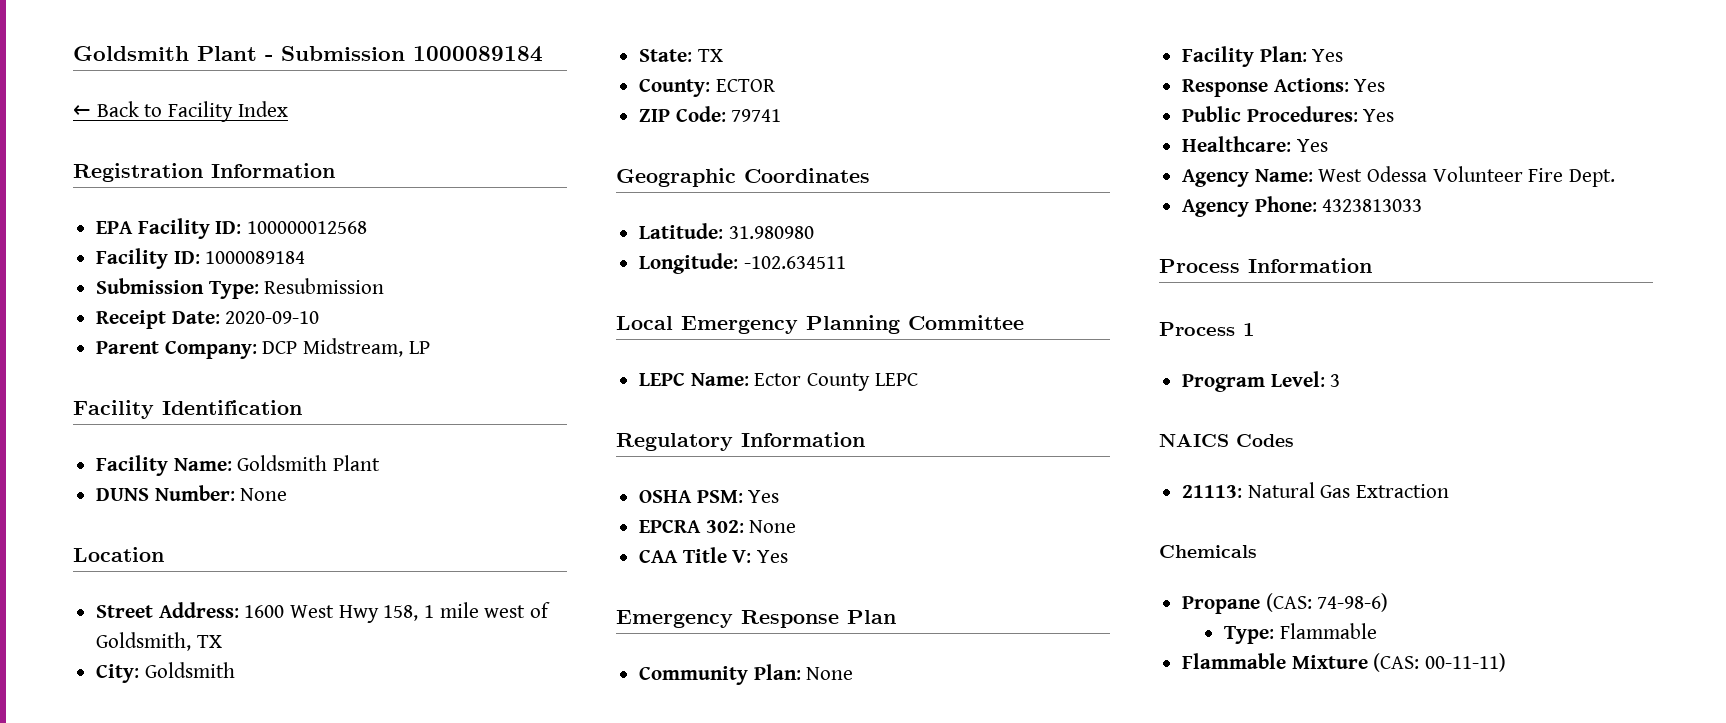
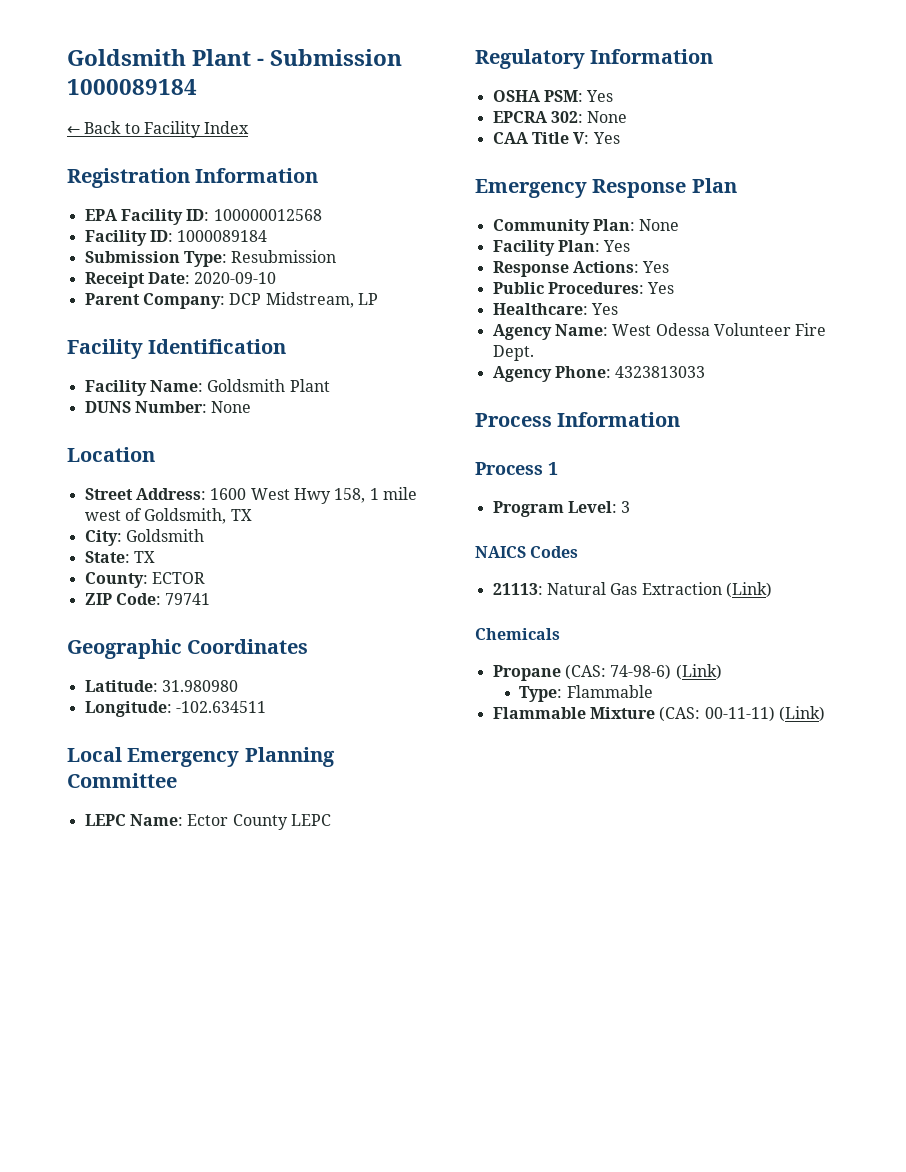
- 21113: Natural Gas Extraction
+ 21113: Natural Gas Extraction (Link)
- Propane (CAS: 74-98-6)
+ Propane (CAS: 74-98-6) (Link)
- Flammable Mixture (CAS: 00-11-11)
+ Flammable Mixture (CAS: 00-11-11) (Link)

